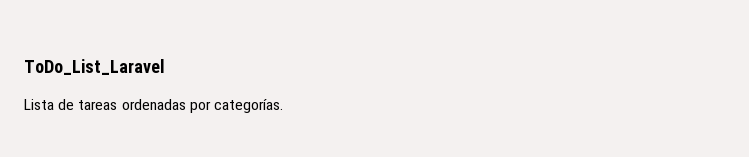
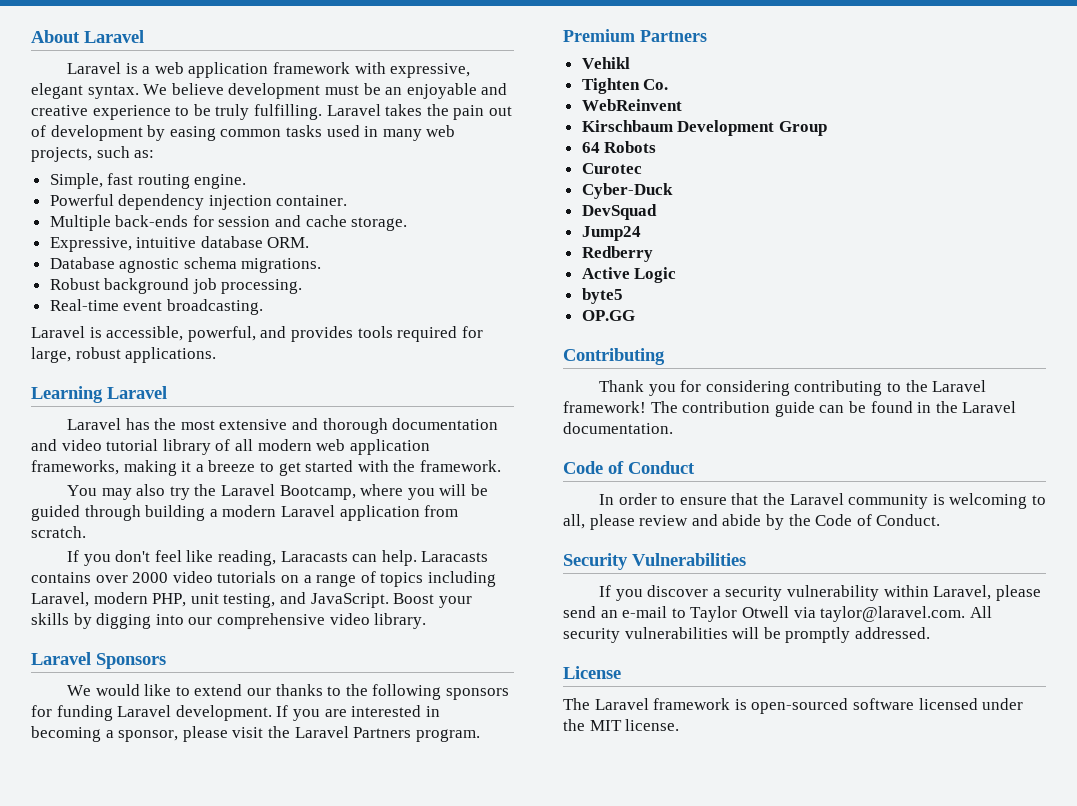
- ToDo_List_Laravel
- Lista de tareas ordenadas por categorías.
+ About Laravel
+ Laravel is a web application framework with expressive, elegant syntax. We believe development must be an enjoyable and creative experience to be truly fulfilling. Laravel takes the pain out of development by easing common tasks used in many web projects, such as:
+ Simple, fast routing engine.
+ Powerful dependency injection container.
+ Multiple back-ends for session and cache storage.
+ Expressive, intuitive database ORM.
+ Database agnostic schema migrations.
+ Robust background job processing.
+ Real-time event broadcasting.
+ Laravel is accessible, powerful, and provides tools required for large, robust applications.
+ Learning Laravel
+ Laravel has the most extensive and thorough documentation and video tutorial library of all modern web application frameworks, making it a breeze to get started with the framework.
+ You may also try the Laravel Bootcamp, where you will be guided through building a modern Laravel application from scratch.
+ If you don't feel like reading, Laracasts can help. Laracasts contains over 2000 video tutorials on a range of topics including Laravel, modern PHP, unit testing, and JavaScript. Boost your skills by digging into our comprehensive video library.
+ Laravel Sponsors
+ We would like to extend our thanks to the following sponsors for funding Laravel development. If you are interested in becoming a sponsor, please visit the Laravel Partners program.
+ Premium Partners
+ Vehikl
+ Tighten Co.
+ WebReinvent
+ Kirschbaum Development Group
+ 64 Robots
+ Curotec
+ Cyber-Duck
+ DevSquad
+ Jump24
+ Redberry
+ Active Logic
+ byte5
+ OP.GG
+ Contributing
+ Thank you for considering contributing to the Laravel framework! The contribution guide can be found in the Laravel documentation.
+ Code of Conduct
+ In order to ensure that the Laravel community is welcoming to all, please review and abide by the Code of Conduct.
+ Security Vulnerabilities
+ If you discover a security vulnerability within Laravel, please send an e-mail to Taylor Otwell via taylor@laravel.com. All security vulnerabilities will be promptly addressed.
+ License
+ The Laravel framework is open-sourced software licensed under the MIT license.

